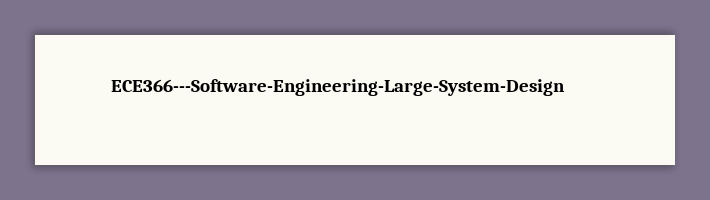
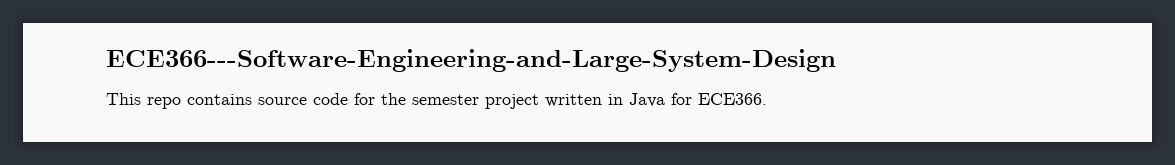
- ECE366---Software-Engineering-Large-System-Design
+ ECE366---Software-Engineering-and-Large-System-Design
+ This repo contains source code for the semester project written in Java for ECE366.

